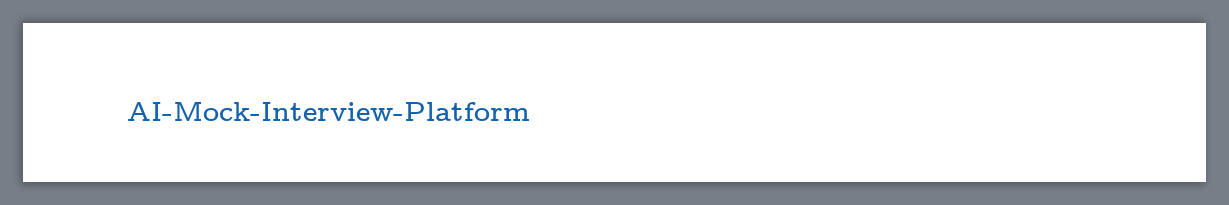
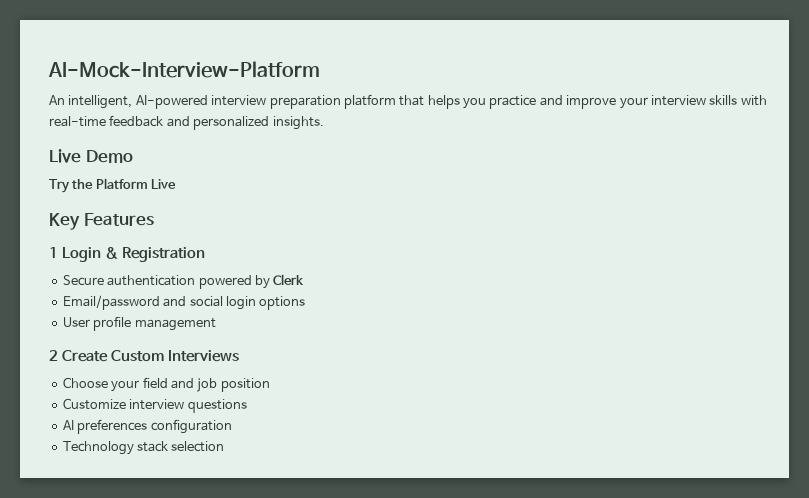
+ An intelligent, AI-powered interview preparation platform that helps you practice and improve your interview skills with real-time feedback and personalized insights.
+ Live Demo
+ Try the Platform Live
+ Key Features
+ 1 Login & Registration
+ Secure authentication powered by Clerk
+ Email/password and social login options
+ User profile management
+ 2 Create Custom Interviews
+ Choose your field and job position
+ Customize interview questions
+ AI preferences configuration
+ Technology stack selection

